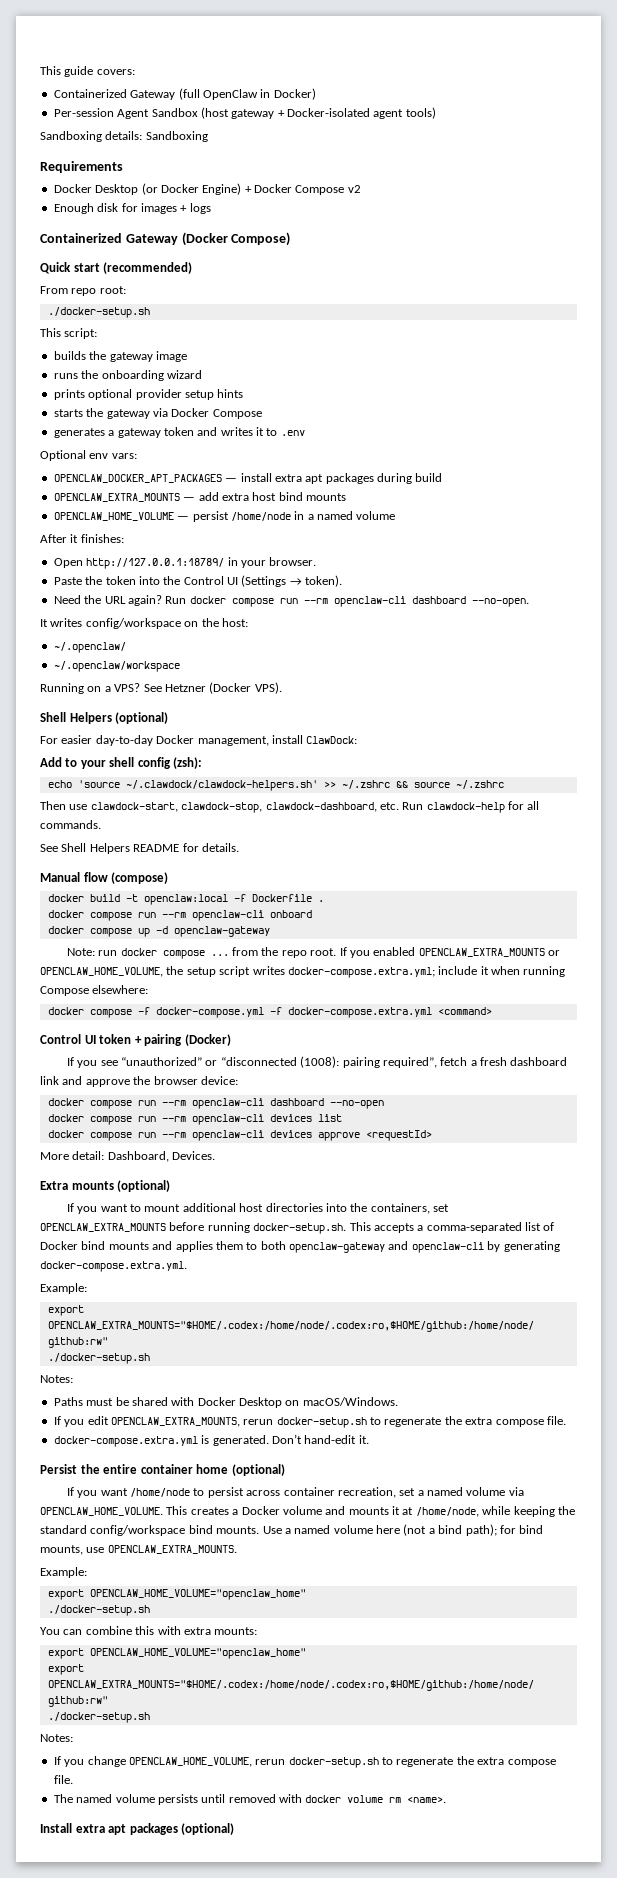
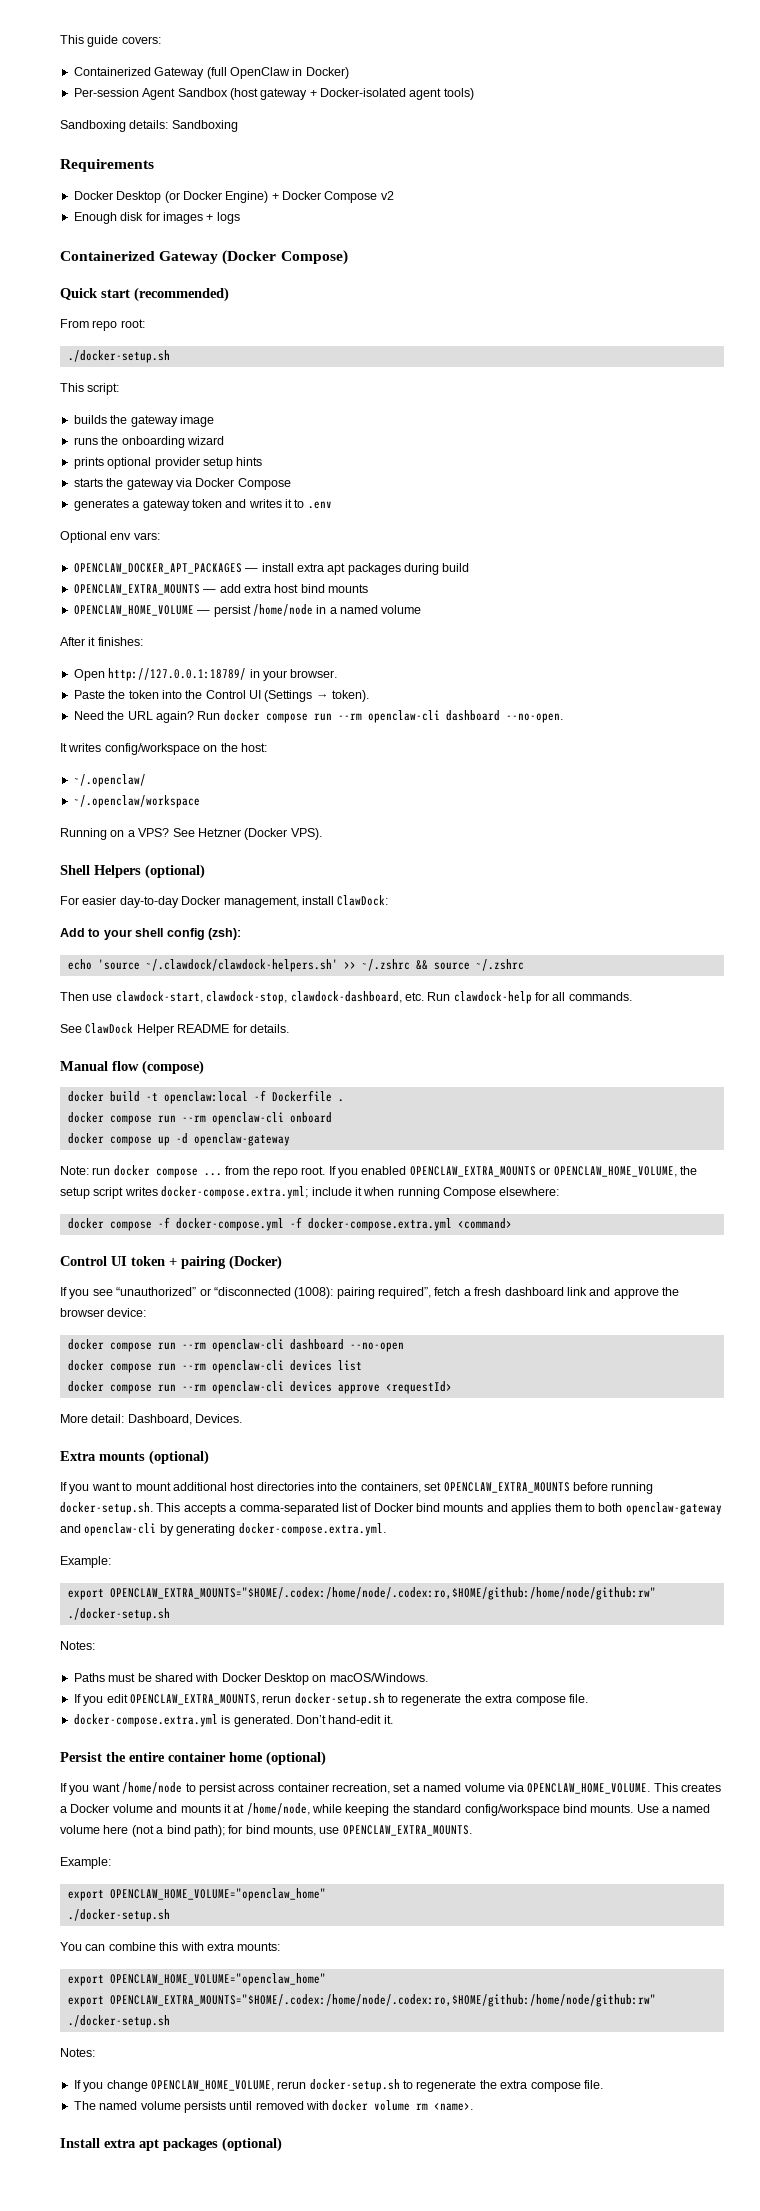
- See Shell Helpers README for details.
+ See ClawDock Helper README for details.

